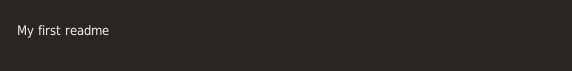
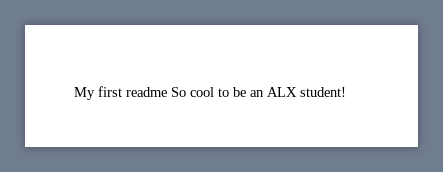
- My first readme
+ My first readme So cool to be an ALX student!

